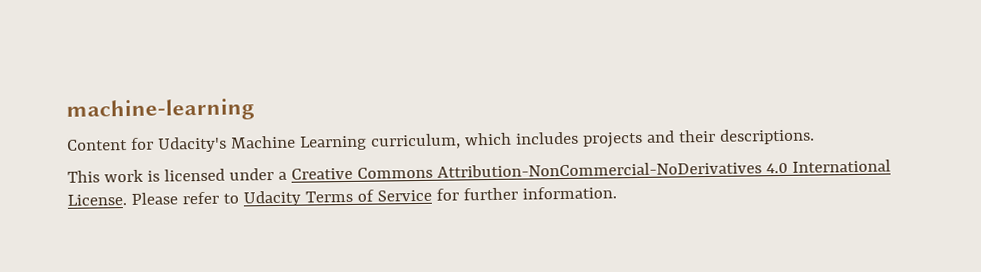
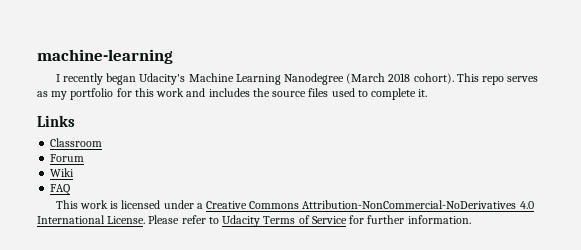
- Content for Udacity's Machine Learning curriculum, which includes projects and their descriptions.
+ I recently began Udacity's Machine Learning Nanodegree (March 2018 cohort). This repo serves as my portfolio for this work and includes the source files used to complete it.
+ Links
+ Classroom
+ Forum
+ Wiki
+ FAQ

